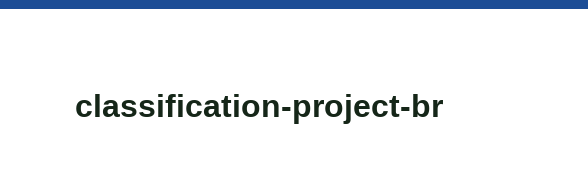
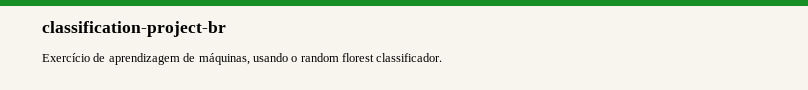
+ Exercício de aprendizagem de máquinas, usando o random florest classificador.

